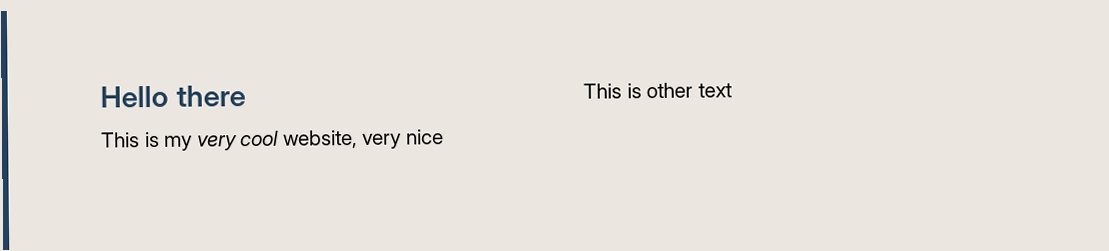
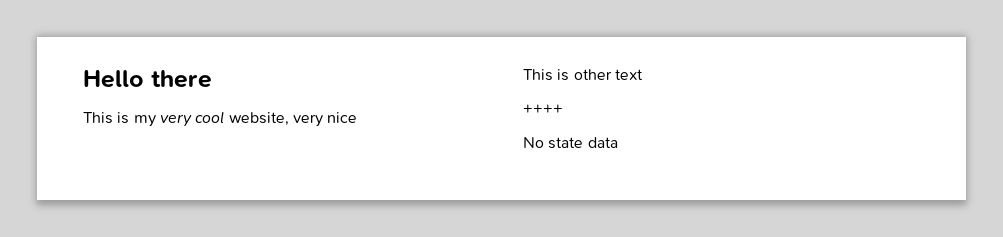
+ ++++
+ No state data

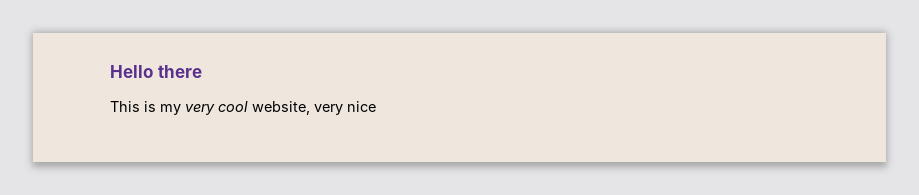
- This is other text
- ++++
- No state data

